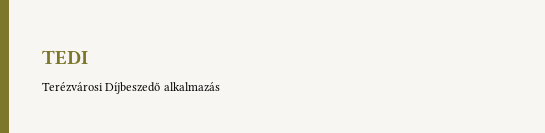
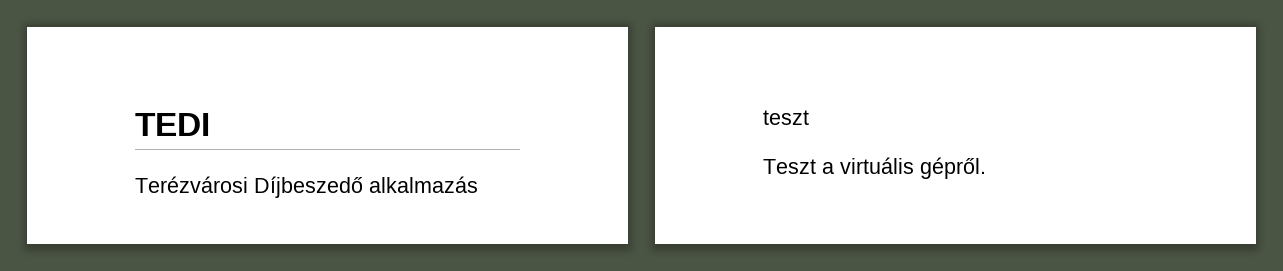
- Terézvárosi Díjbeszedő alkalmazás
+ Terézvárosi Díjbeszedő alkalmazás teszt
+ Teszt a virtuális gépről.

